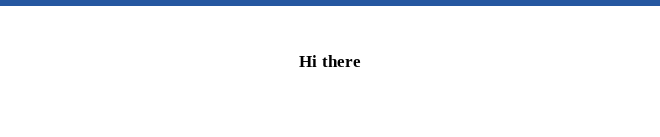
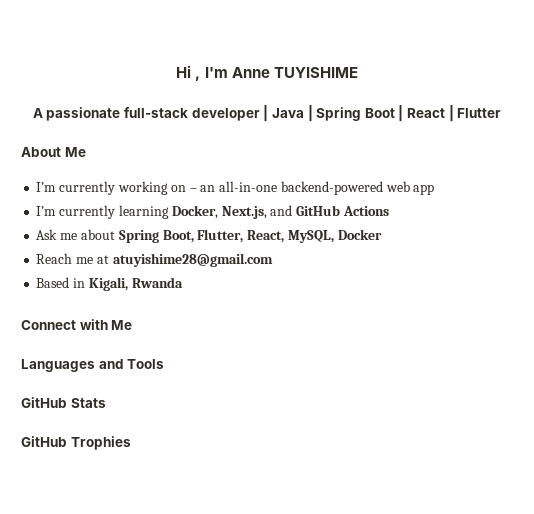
- Hi there
+ Hi , I'm Anne TUYISHIME
+ A passionate full-stack developer | Java | Spring Boot | React | Flutter
+ About Me
+ I’m currently working on – an all-in-one backend-powered web app
+ I’m currently learning Docker, Next.js, and GitHub Actions
+ Ask me about Spring Boot, Flutter, React, MySQL, Docker
+ Reach me at atuyishime28@gmail.com
+ Based in Kigali, Rwanda
+ Connect with Me
+ Languages and Tools
+ GitHub Stats
+ GitHub Trophies

